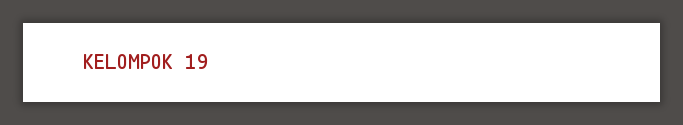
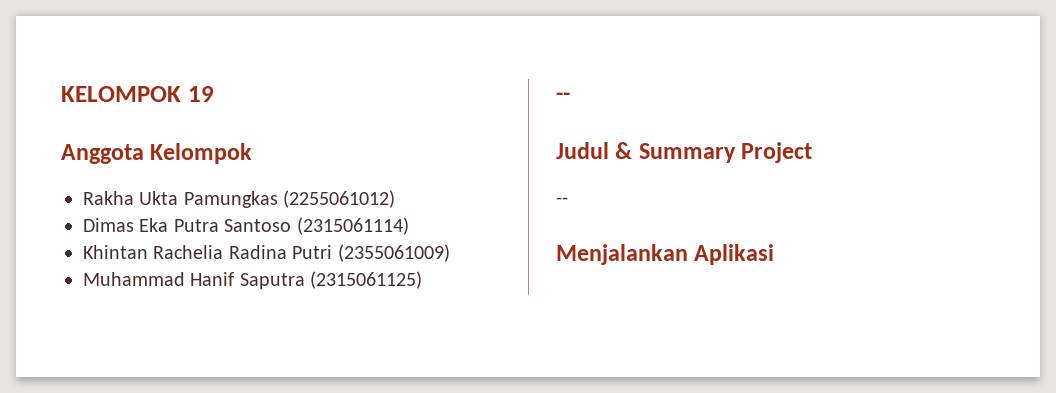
+ Anggota Kelompok
+ Rakha Ukta Pamungkas (2255061012)
+ Dimas Eka Putra Santoso (2315061114)
+ Khintan Rachelia Radina Putri (2355061009)
+ Muhammad Hanif Saputra (2315061125)
+ --
+ Judul & Summary Project
+ --
+ Menjalankan Aplikasi

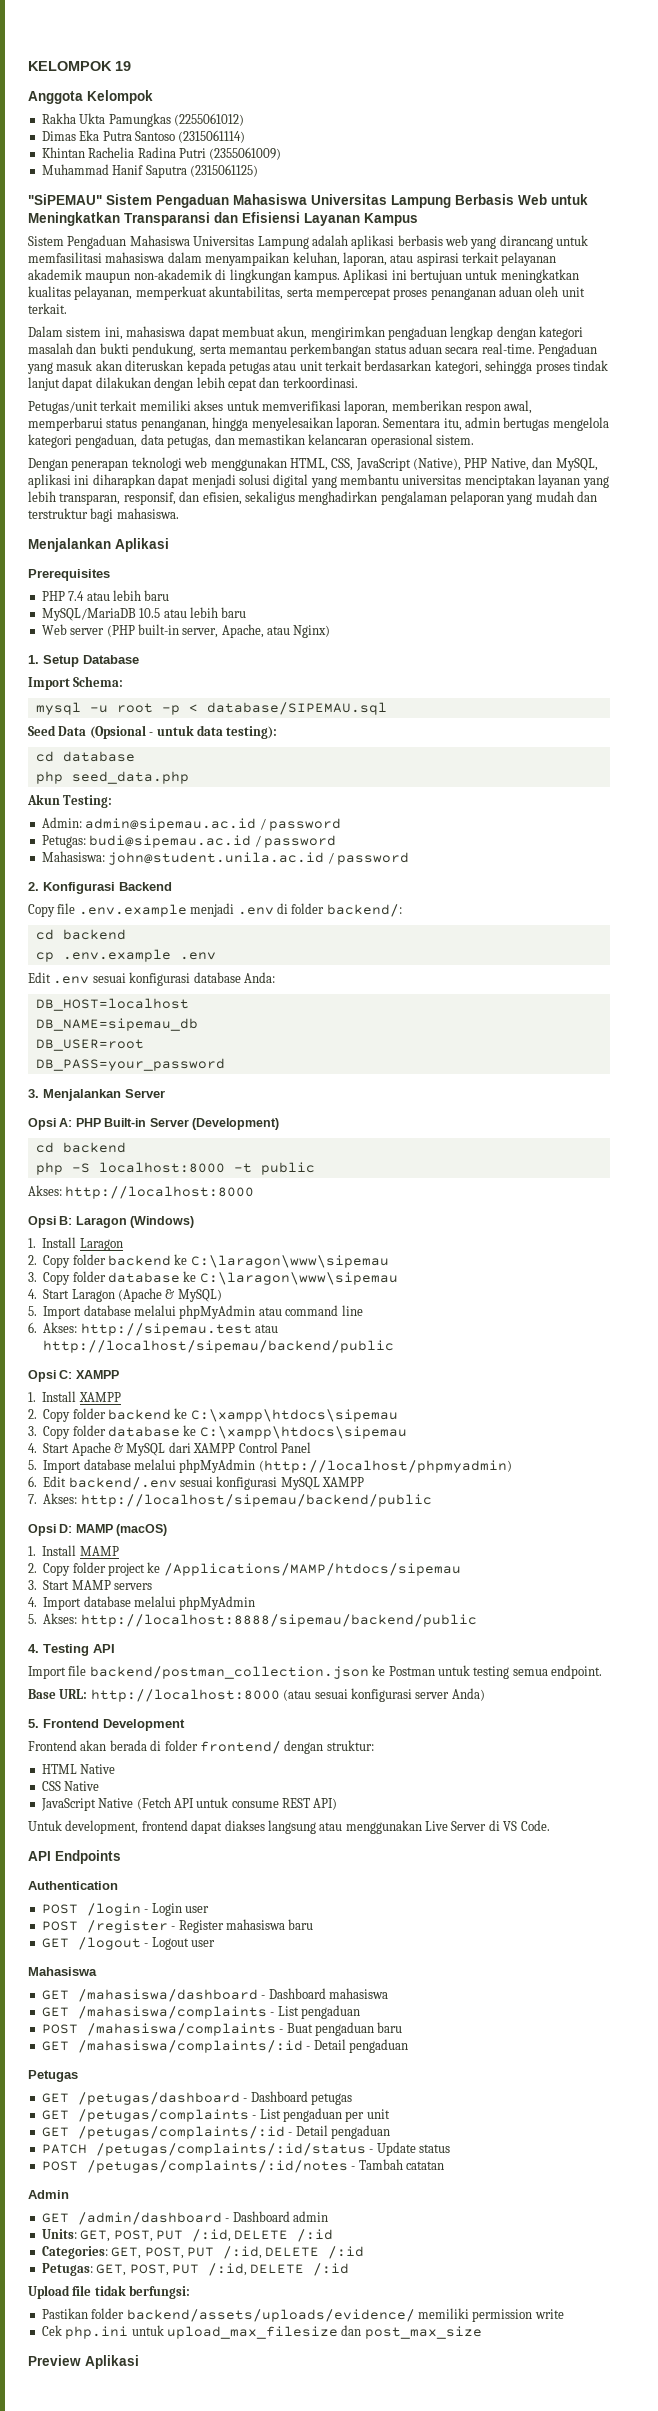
  Muhammad Hanif Saputra (2315061125)
- --
- Judul & Summary Project
- --
+ "SiPEMAU" Sistem Pengaduan Mahasiswa Universitas Lampung Berbasis Web untuk Meningkatkan Transparansi dan Efisiensi Layanan Kampus
+ Sistem Pengaduan Mahasiswa Universitas Lampung adalah aplikasi berbasis web yang dirancang untuk memfasilitasi mahasiswa dalam menyampaikan keluhan, laporan, atau aspirasi terkait pelayanan akademik maupun non-akademik di lingkungan kampus. Aplikasi ini bertujuan untuk meningkatkan kualitas pelayanan, memperkuat akuntabilitas, serta mempercepat proses penanganan aduan oleh unit terkait.
+ Dalam sistem ini, mahasiswa dapat membuat akun, mengirimkan pengaduan lengkap dengan kategori masalah dan bukti pendukung, serta memantau perkembangan status aduan secara real-time. Pengaduan yang masuk akan diteruskan kepada petugas atau unit terkait berdasarkan kategori, sehingga proses tindak lanjut dapat dilakukan dengan lebih cepat dan terkoordinasi.
+ Petugas/unit terkait memiliki akses untuk memverifikasi laporan, memberikan respon awal, memperbarui status penanganan, hingga menyelesaikan laporan. Sementara itu, admin bertugas mengelola kategori pengaduan, data petugas, dan memastikan kelancaran operasional sistem.
+ Dengan penerapan teknologi web menggunakan HTML, CSS, JavaScript (Native), PHP Native, dan MySQL, aplikasi ini diharapkan dapat menjadi solusi digital yang membantu universitas menciptakan layanan yang lebih transparan, responsif, dan efisien, sekaligus menghadirkan pengalaman pelaporan yang mudah dan terstruktur bagi mahasiswa.
  Menjalankan Aplikasi
+ Prerequisites
+ PHP 7.4 atau lebih baru
+ MySQL/MariaDB 10.5 atau lebih baru
+ Web server (PHP built-in server, Apache, atau Nginx)
+ 1. Setup Database
+ Import Schema:
+ mysql -u root -p < database/SIPEMAU.sql
+ Seed Data (Opsional - untuk data testing):
+ cd database
+ php seed_data.php
+ Akun Testing:
+ Admin: admin@sipemau.ac.id / password
+ Petugas: budi@sipemau.ac.id / password
+ Mahasiswa: john@student.unila.ac.id / password
+ 2. Konfigurasi Backend
+ Copy file .env.example menjadi .env di folder backend/:
+ cd backend
+ cp .env.example .env
+ Edit .env sesuai konfigurasi database Anda:
+ DB_HOST=localhost
+ DB_NAME=sipemau_db
+ DB_USER=root
+ DB_PASS=your_password
+ 3. Menjalankan Server
+ Opsi A: PHP Built-in Server (Development)
+ cd backend
+ php -S localhost:8000 -t public
+ Akses: http://localhost:8000
+ Opsi B: Laragon (Windows)
+ 1. Install Laragon
+ 2. Copy folder backend ke C:\laragon\www\sipemau
+ 3. Copy folder database ke C:\laragon\www\sipemau
+ 4. Start Laragon (Apache & MySQL)
+ 5. Import database melalui phpMyAdmin atau command line
+ 6. Akses: http://sipemau.test atau http://localhost/sipemau/backend/public
+ Opsi C: XAMPP
+ 1. Install XAMPP
+ 2. Copy folder backend ke C:\xampp\htdocs\sipemau
+ 3. Copy folder database ke C:\xampp\htdocs\sipemau
+ 4. Start Apache & MySQL dari XAMPP Control Panel
+ 5. Import database melalui phpMyAdmin (http://localhost/phpmyadmin)
+ 6. Edit backend/.env sesuai konfigurasi MySQL XAMPP
+ 7. Akses: http://localhost/sipemau/backend/public
+ Opsi D: MAMP (macOS)
+ 1. Install MAMP
+ 2. Copy folder project ke /Applications/MAMP/htdocs/sipemau
+ 3. Start MAMP servers
+ 4. Import database melalui phpMyAdmin
+ 5. Akses: http://localhost:8888/sipemau/backend/public
+ 4. Testing API
+ Import file backend/postman_collection.json ke Postman untuk testing semua endpoint.
+ Base URL: http://localhost:8000 (atau sesuai konfigurasi server Anda)
+ 5. Frontend Development
+ Frontend akan berada di folder frontend/ dengan struktur:
+ HTML Native
+ CSS Native
+ JavaScript Native (Fetch API untuk consume REST API)
+ Untuk development, frontend dapat diakses langsung atau menggunakan Live Server di VS Code.
+ API Endpoints
+ Authentication
+ POST /login - Login user
+ POST /register - Register mahasiswa baru
+ GET /logout - Logout user
+ Mahasiswa
+ GET /mahasiswa/dashboard - Dashboard mahasiswa
+ GET /mahasiswa/complaints - List pengaduan
+ POST /mahasiswa/complaints - Buat pengaduan baru
+ GET /mahasiswa/complaints/:id - Detail pengaduan
+ Petugas
+ GET /petugas/dashboard - Dashboard petugas
+ GET /petugas/complaints - List pengaduan per unit
+ GET /petugas/complaints/:id - Detail pengaduan
+ PATCH /petugas/complaints/:id/status - Update status
+ POST /petugas/complaints/:id/notes - Tambah catatan
+ Admin
+ GET /admin/dashboard - Dashboard admin
+ Units: GET, POST, PUT /:id, DELETE /:id
+ Categories: GET, POST, PUT /:id, DELETE /:id
+ Petugas: GET, POST, PUT /:id, DELETE /:id
+ Upload file tidak berfungsi:
+ Pastikan folder backend/assets/uploads/evidence/ memiliki permission write
+ Cek php.ini untuk upload_max_filesize dan post_max_size
+ Preview Aplikasi

